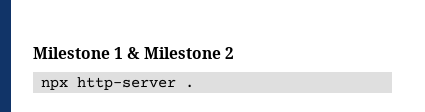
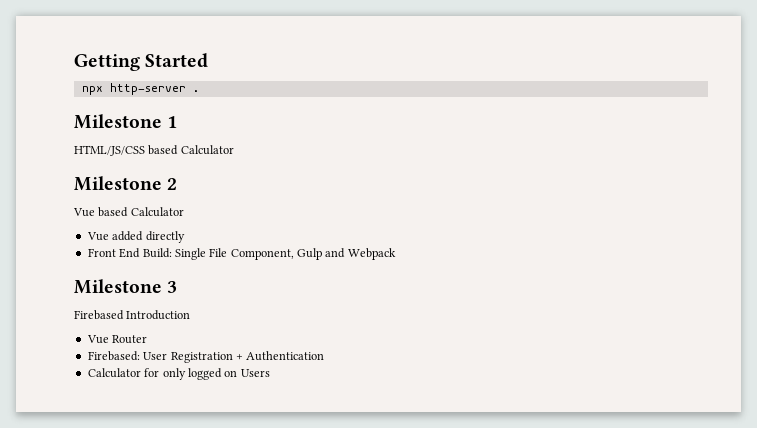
- Milestone 1 & Milestone 2
+ Getting Started
  npx http-server .
+ Milestone 1
+ HTML/JS/CSS based Calculator
+ Milestone 2
+ Vue based Calculator
+ Vue added directly
+ Front End Build: Single File Component, Gulp and Webpack
+ Milestone 3
+ Firebased Introduction
+ Vue Router
+ Firebased: User Registration + Authentication
+ Calculator for only logged on Users

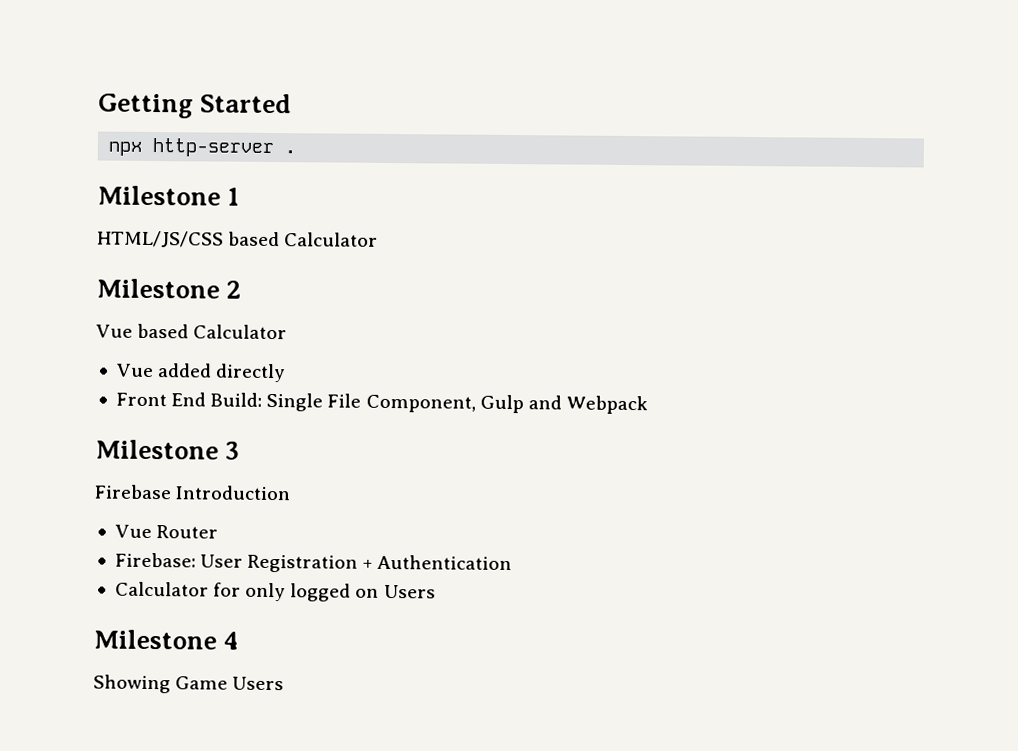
- Firebased Introduction
+ Firebase Introduction
- Firebased: User Registration + Authentication
+ Firebase: User Registration + Authentication
+ Milestone 4
+ Showing Game Users

